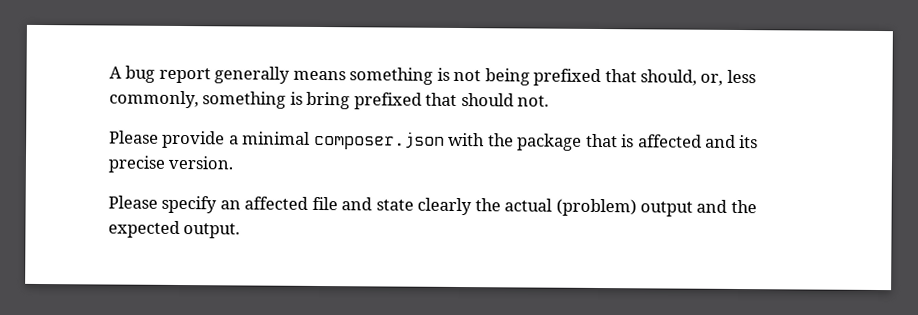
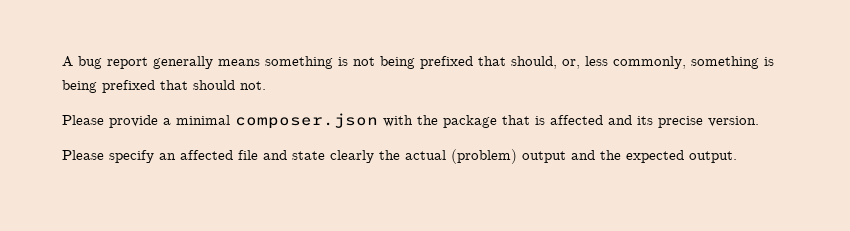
- A bug report generally means something is not being prefixed that should, or, less commonly, something is bring prefixed that should not.
+ A bug report generally means something is not being prefixed that should, or, less commonly, something is being prefixed that should not.

